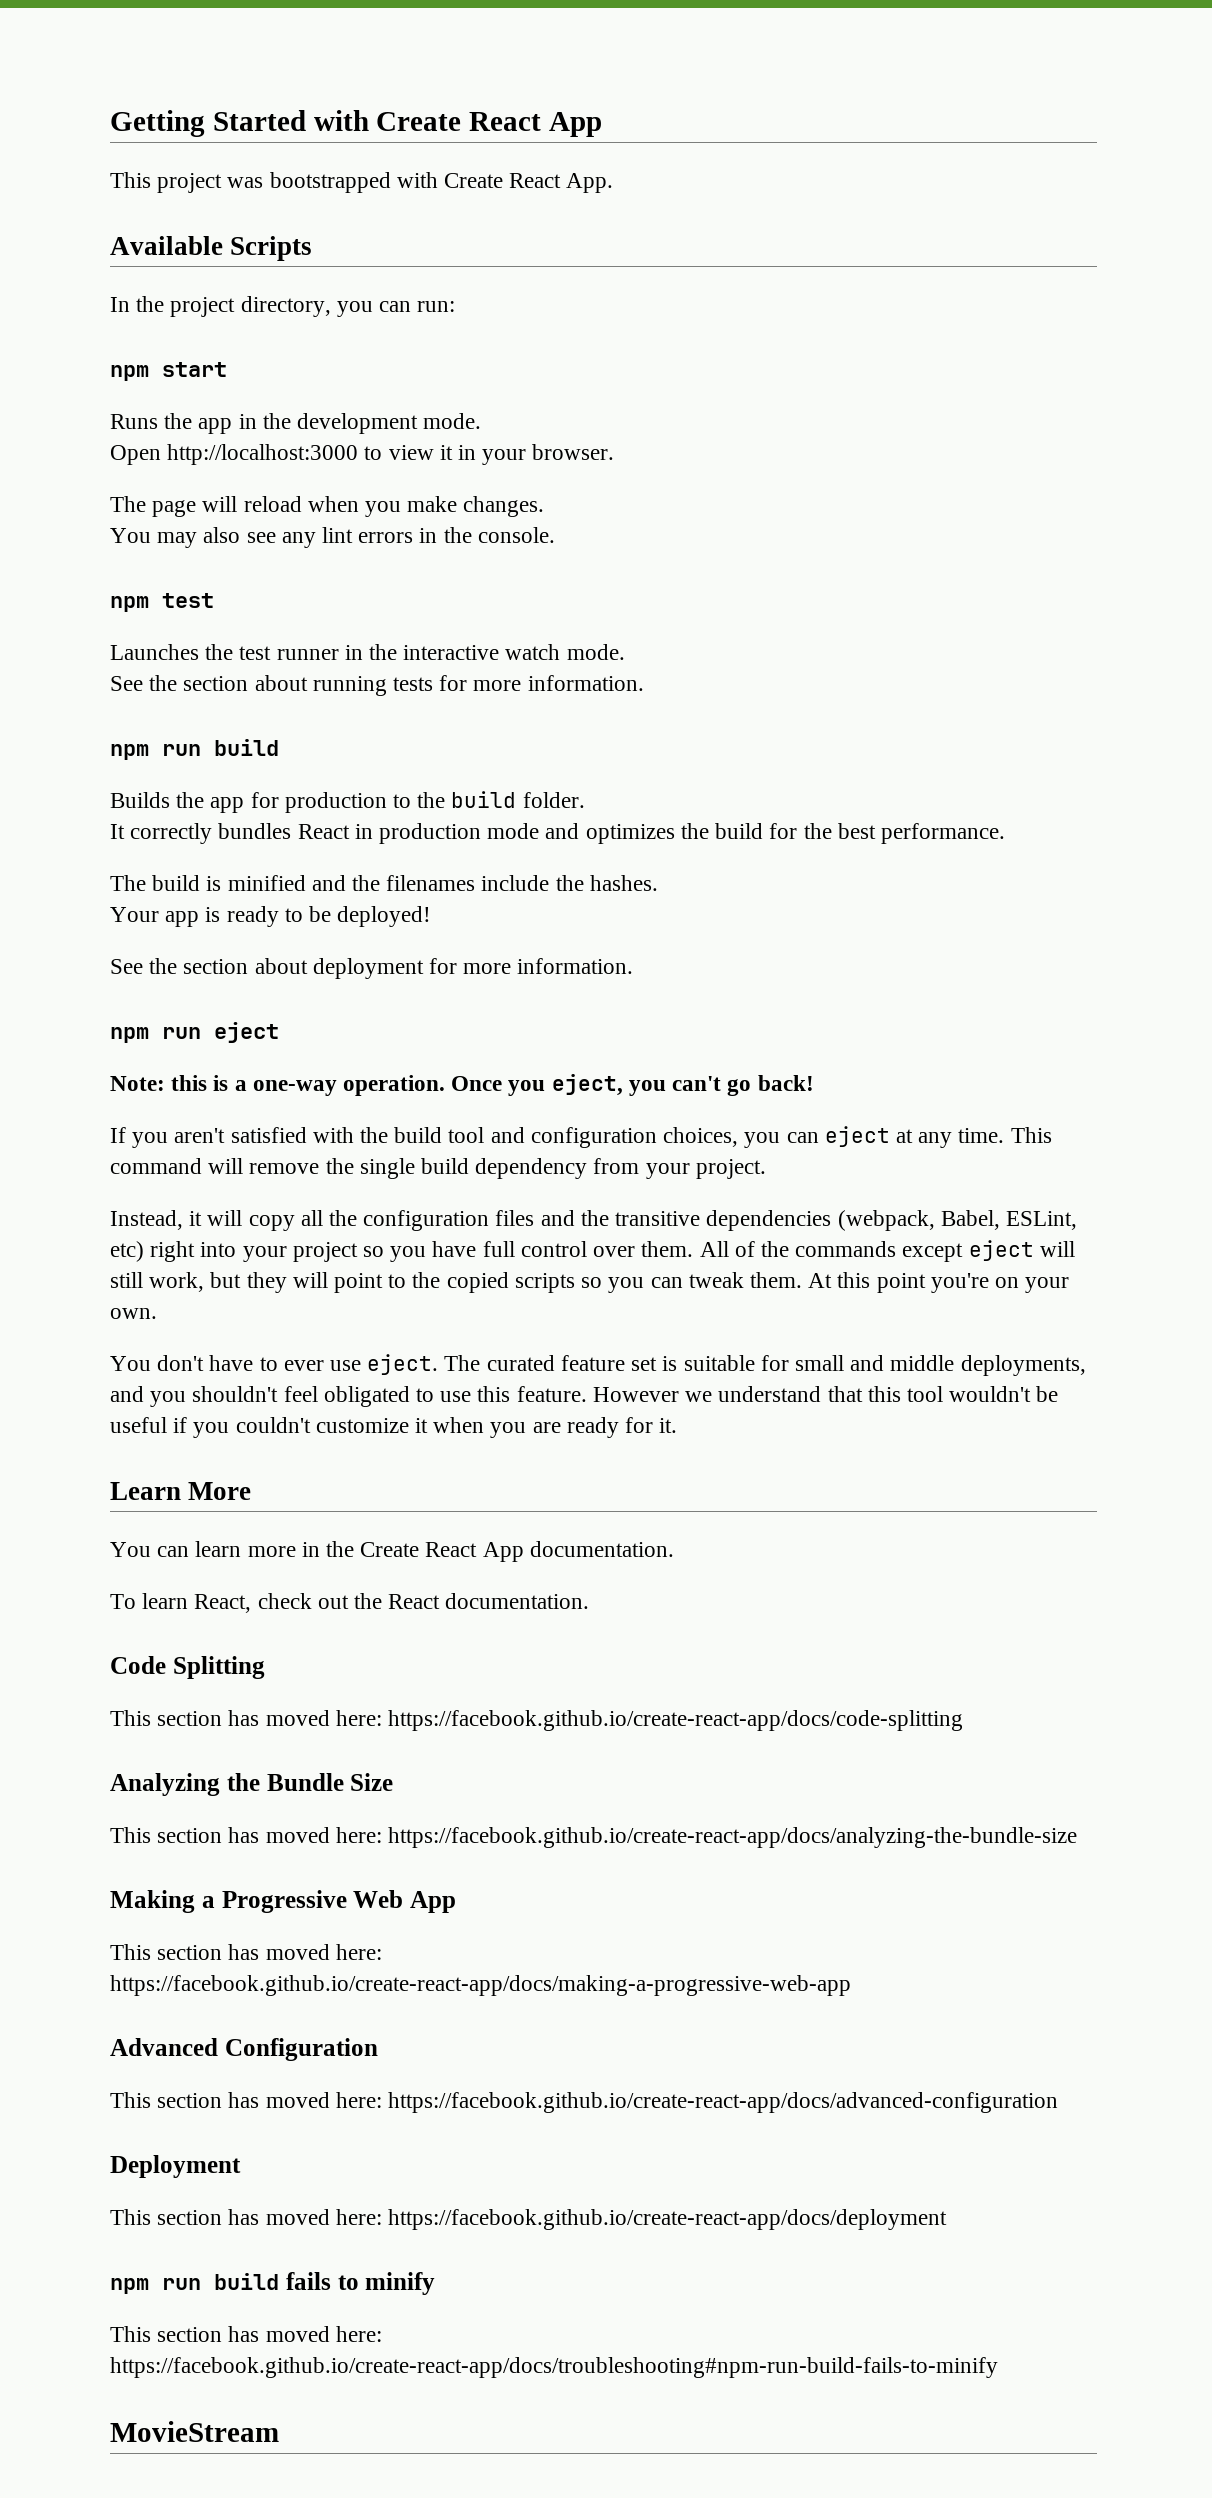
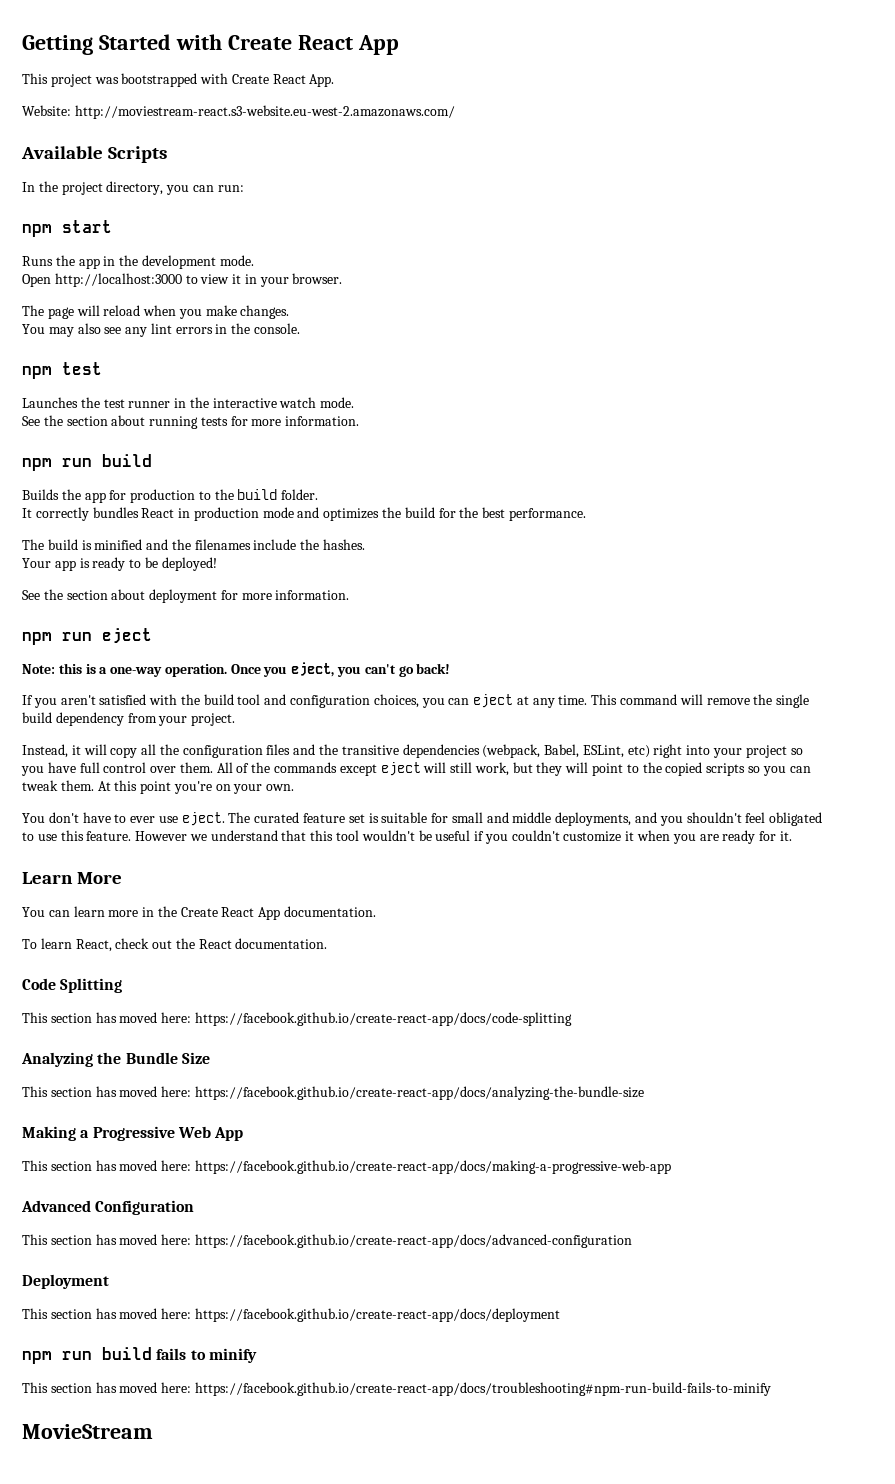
+ Website: http://moviestream-react.s3-website.eu-west-2.amazonaws.com/

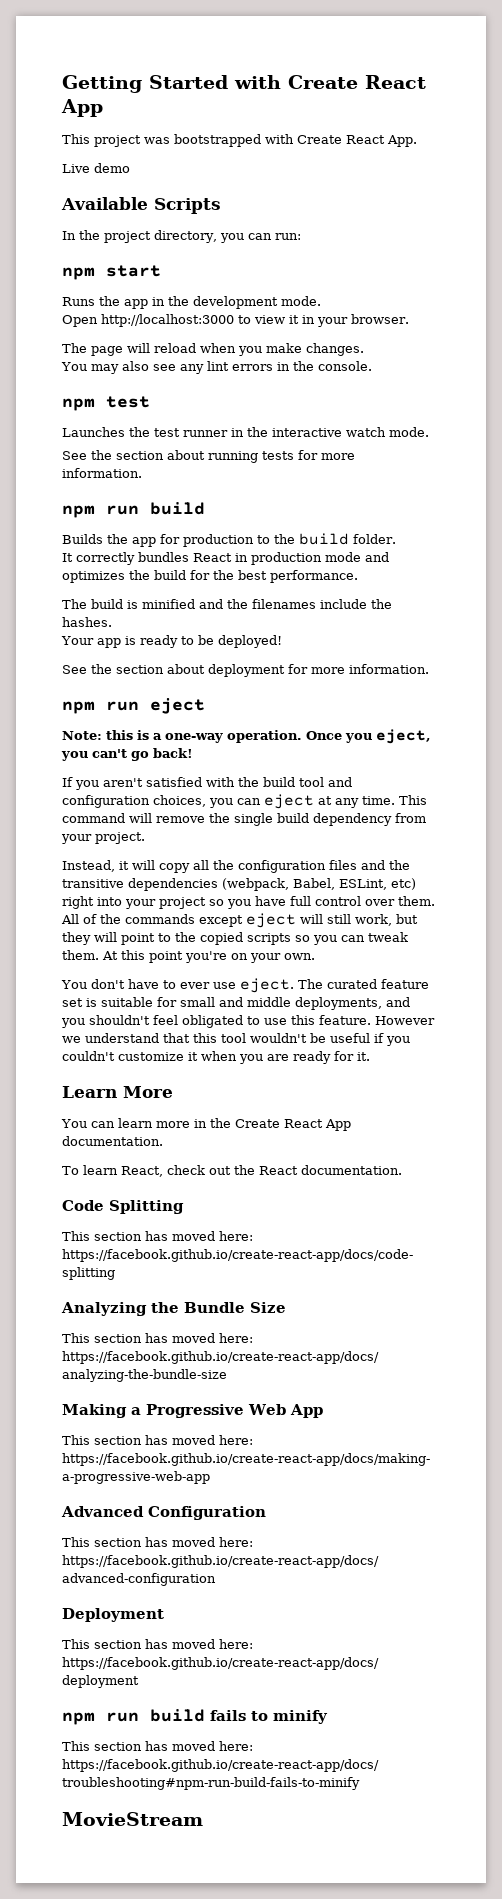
- Website: http://moviestream-react.s3-website.eu-west-2.amazonaws.com/
+ Live demo

